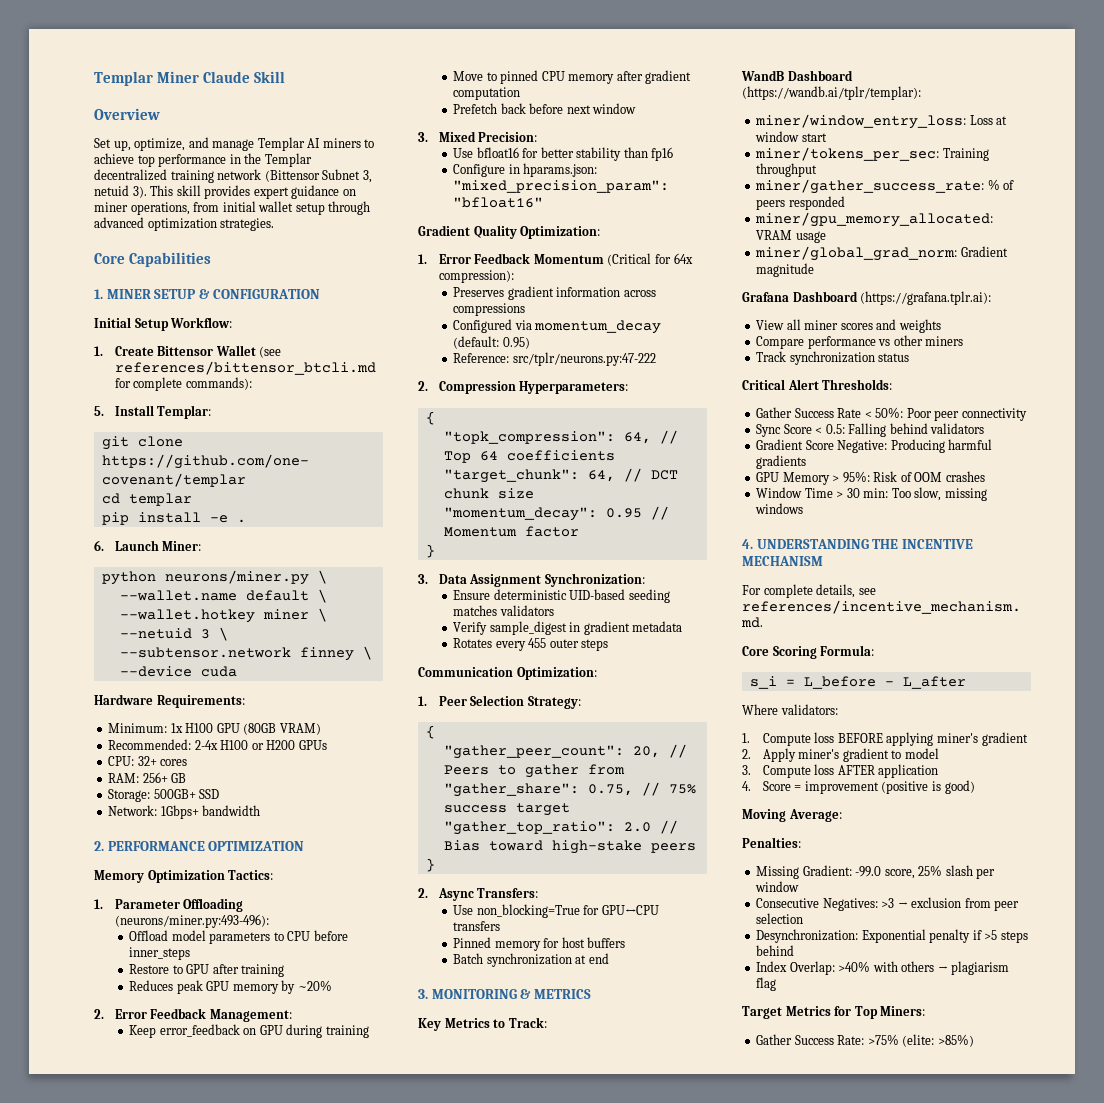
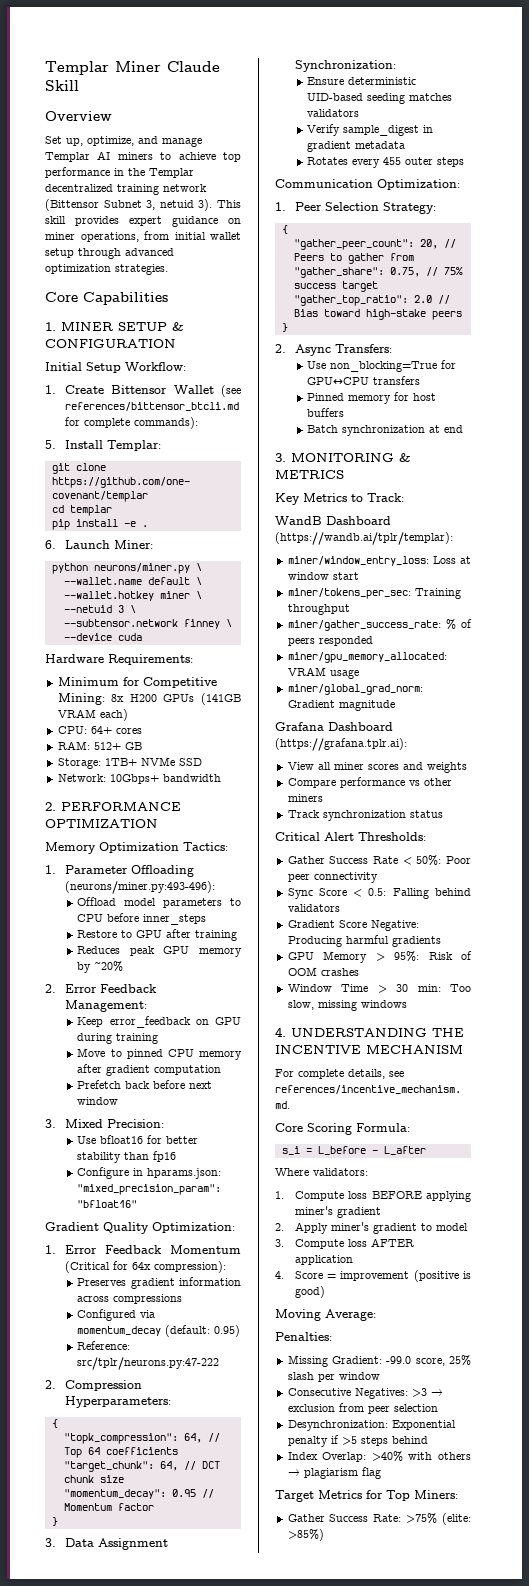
- Minimum: 1x H100 GPU (80GB VRAM)
- Recommended: 2-4x H100 or H200 GPUs
+ Minimum for Competitive Mining: 8x H200 GPUs (141GB VRAM each)
- CPU: 32+ cores
+ CPU: 64+ cores
- RAM: 256+ GB
+ RAM: 512+ GB
- Storage: 500GB+ SSD
+ Storage: 1TB+ NVMe SSD
- Network: 1Gbps+ bandwidth
+ Network: 10Gbps+ bandwidth

